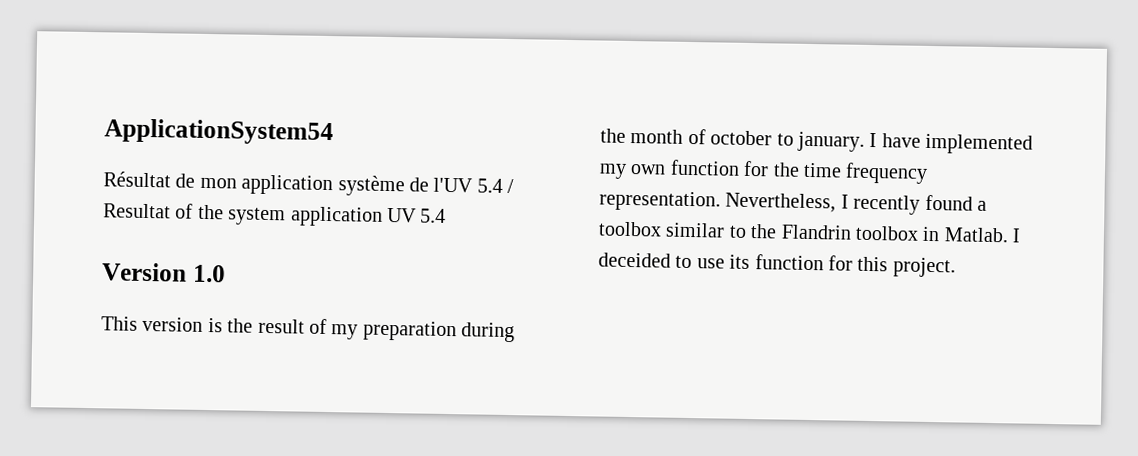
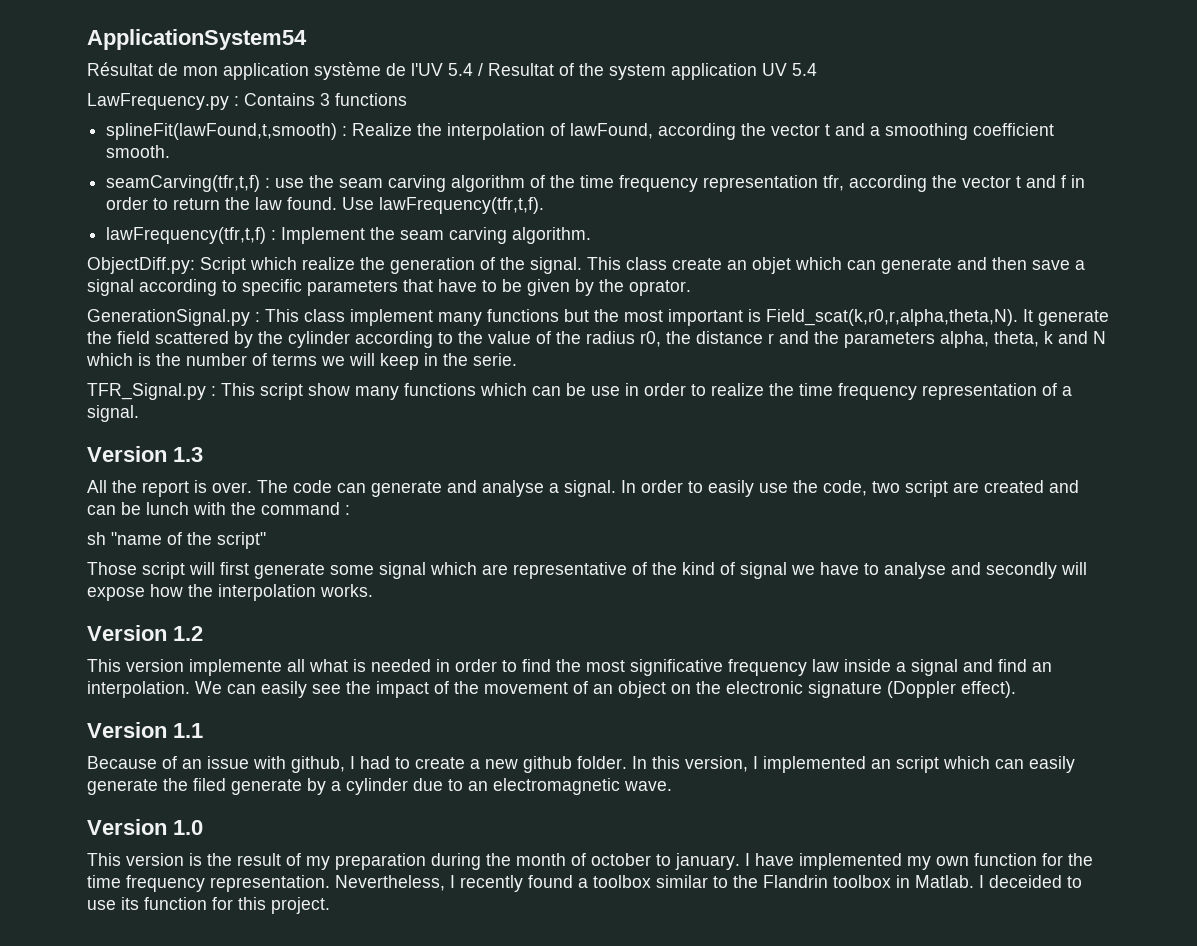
+ LawFrequency.py : Contains 3 functions
+ splineFit(lawFound,t,smooth) : Realize the interpolation of lawFound, according the vector t and a smoothing coefficient smooth.
+ seamCarving(tfr,t,f) : use the seam carving algorithm of the time frequency representation tfr, according the vector t and f in order to return the law found. Use lawFrequency(tfr,t,f).
+ lawFrequency(tfr,t,f) : Implement the seam carving algorithm.
+ ObjectDiff.py: Script which realize the generation of the signal. This class create an objet which can generate and then save a signal according to specific parameters that have to be given by the oprator.
+ GenerationSignal.py : This class implement many functions but the most important is Field_scat(k,r0,r,alpha,theta,N). It generate the field scattered by the cylinder according to the value of the radius r0, the distance r and the parameters alpha, theta, k and N which is the number of terms we will keep in the serie.
+ TFR_Signal.py : This script show many functions which can be use in order to realize the time frequency representation of a signal.
+ Version 1.3
+ All the report is over. The code can generate and analyse a signal. In order to easily use the code, two script are created and can be lunch with the command :
+ sh "name of the script"
+ Those script will first generate some signal which are representative of the kind of signal we have to analyse and secondly will expose how the interpolation works.
+ Version 1.2
+ This version implemente all what is needed in order to find the most significative frequency law inside a signal and find an interpolation. We can easily see the impact of the movement of an object on the electronic signature (Doppler effect).
+ Version 1.1
+ Because of an issue with github, I had to create a new github folder. In this version, I implemented an script which can easily generate the filed generate by a cylinder due to an electromagnetic wave.

